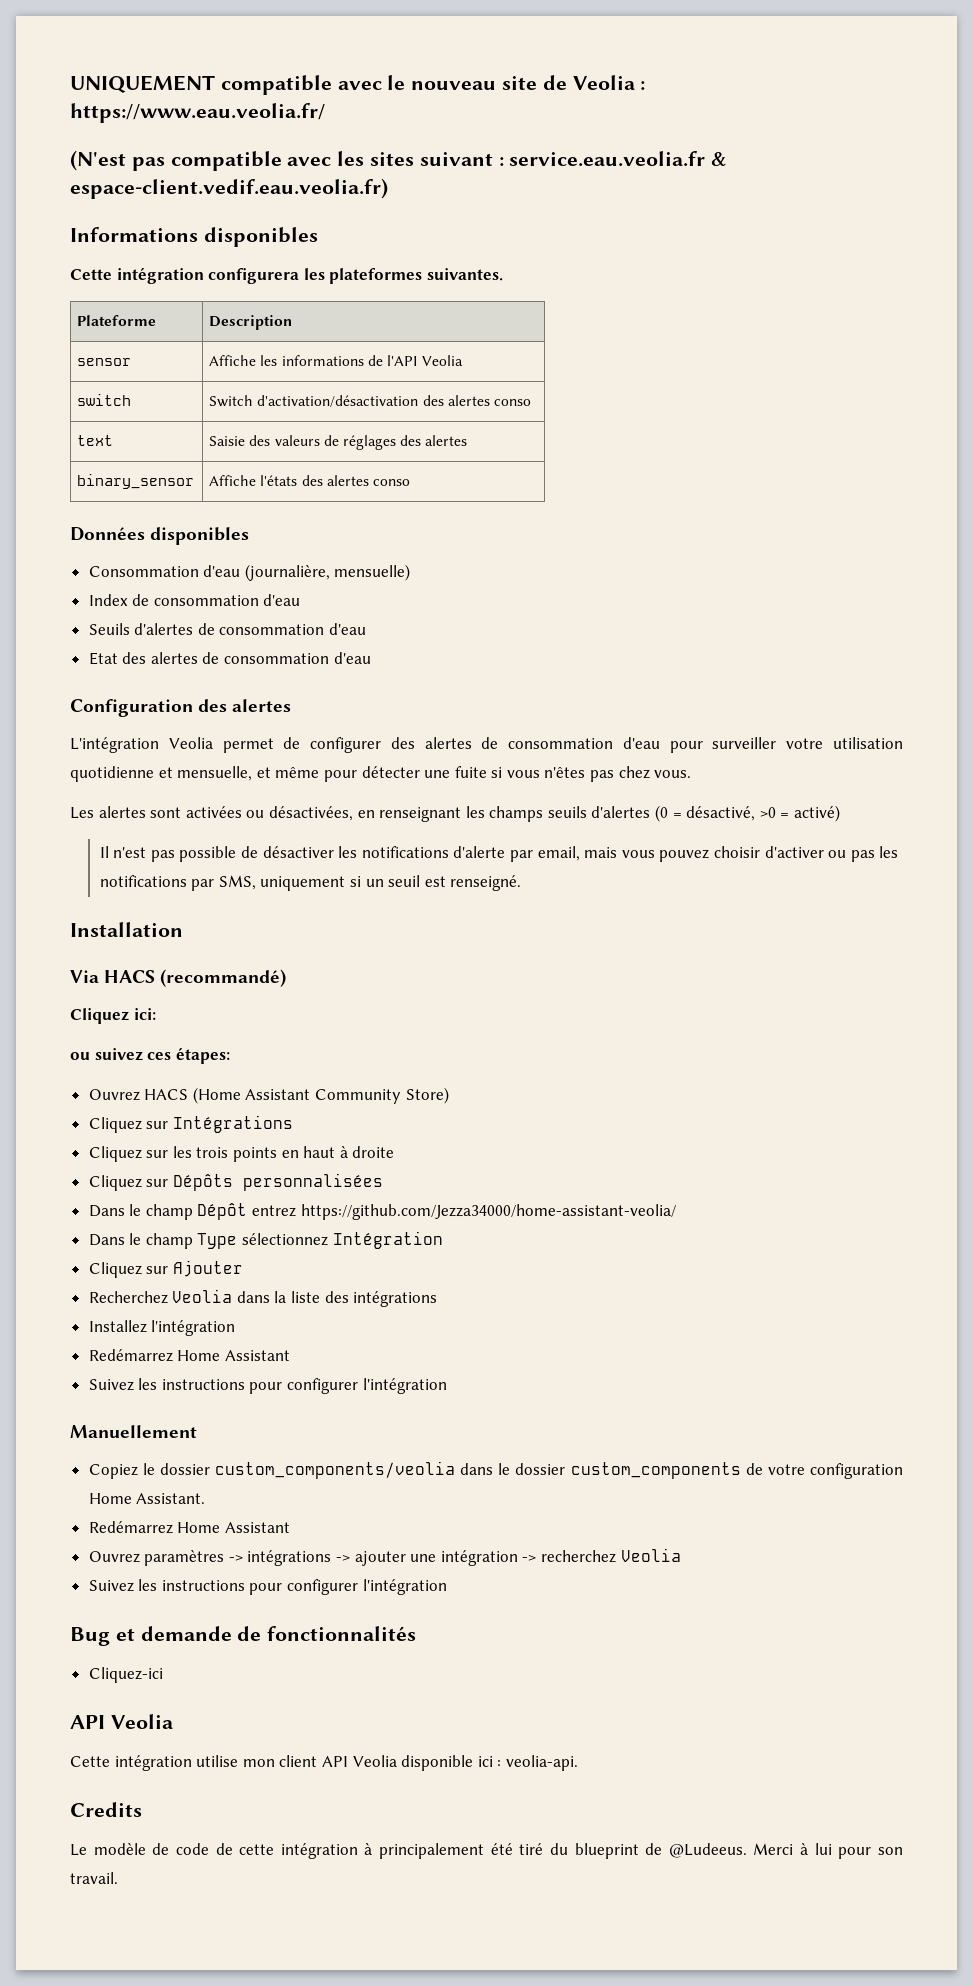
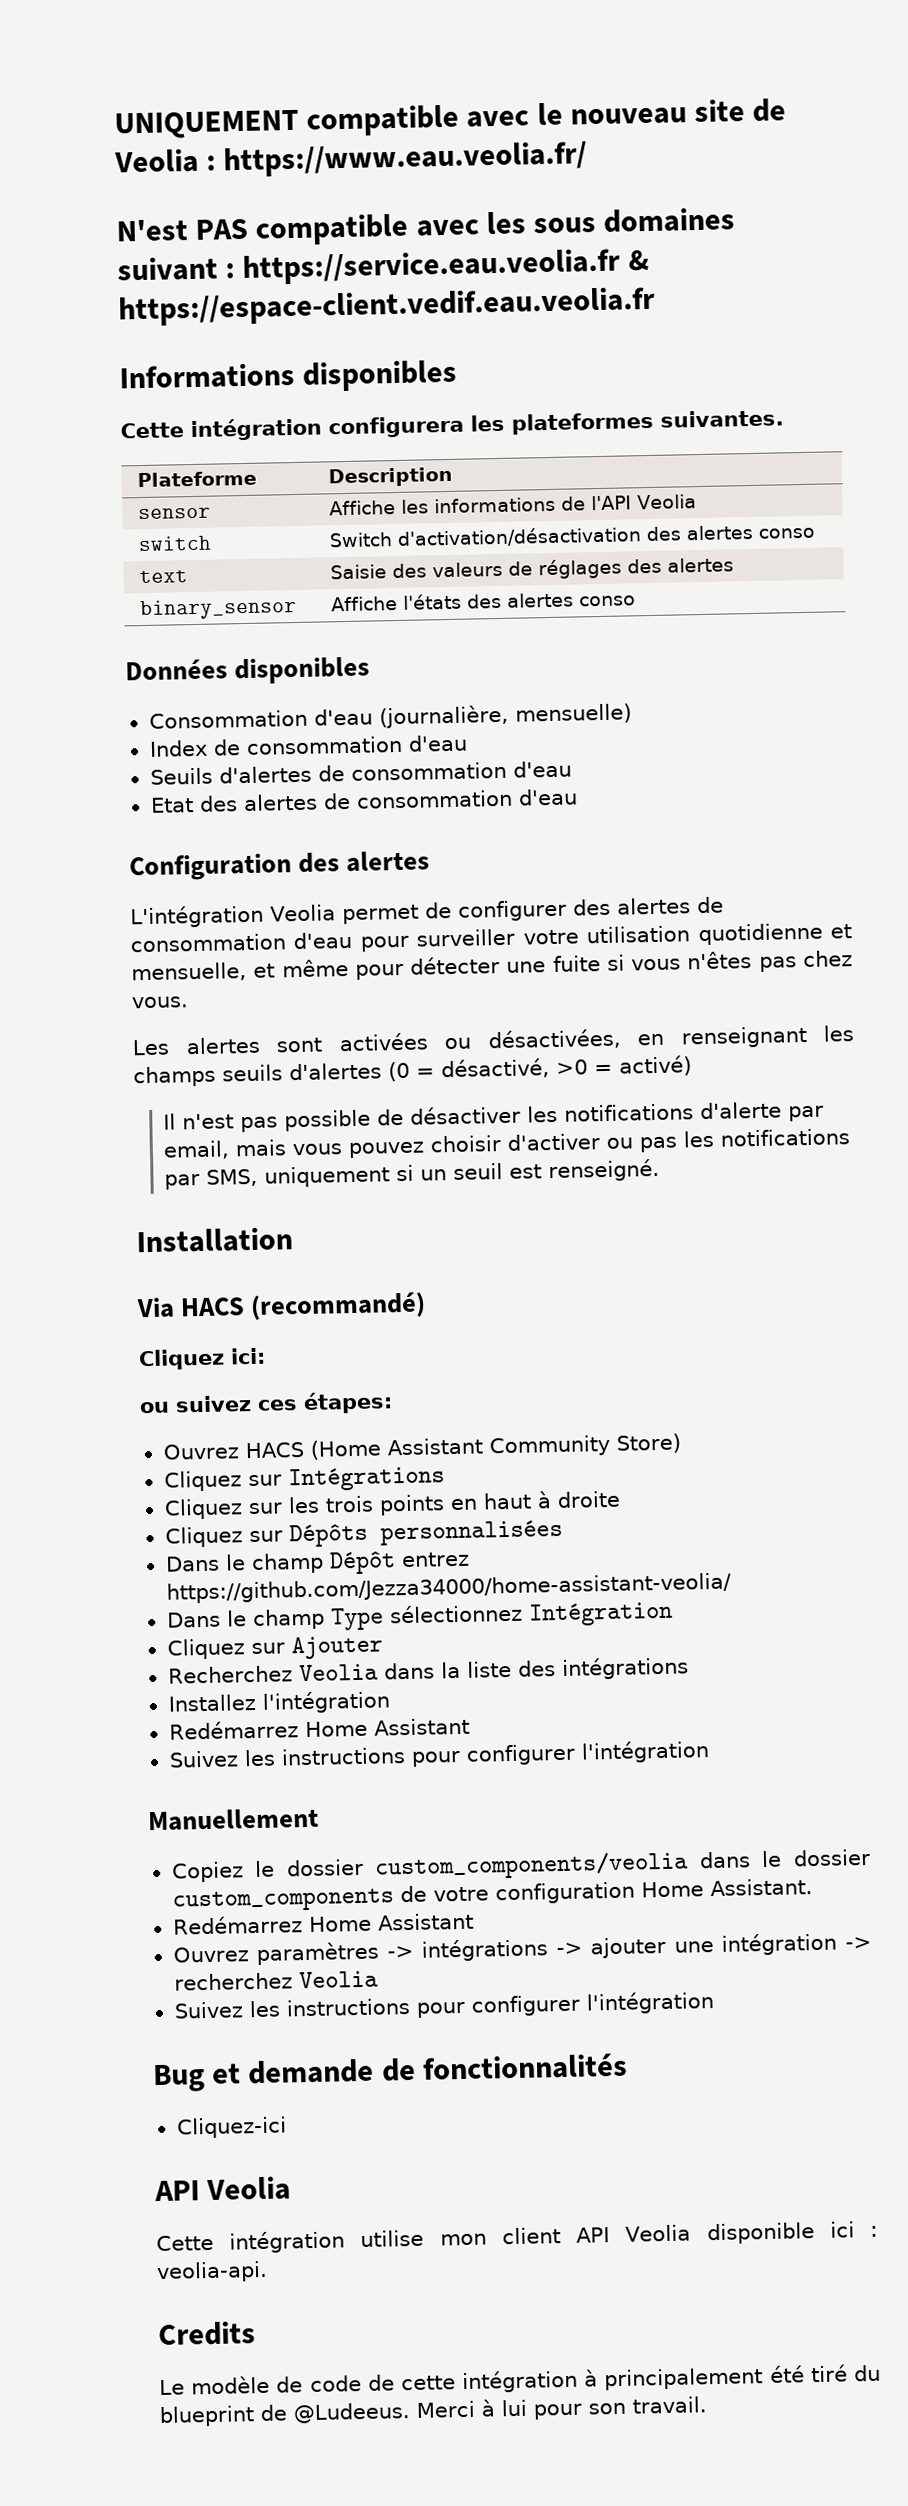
- (N'est pas compatible avec les sites suivant : service.eau.veolia.fr & espace-client.vedif.eau.veolia.fr)
+ N'est PAS compatible avec les sous domaines suivant : https://service.eau.veolia.fr & https://espace-client.vedif.eau.veolia.fr

